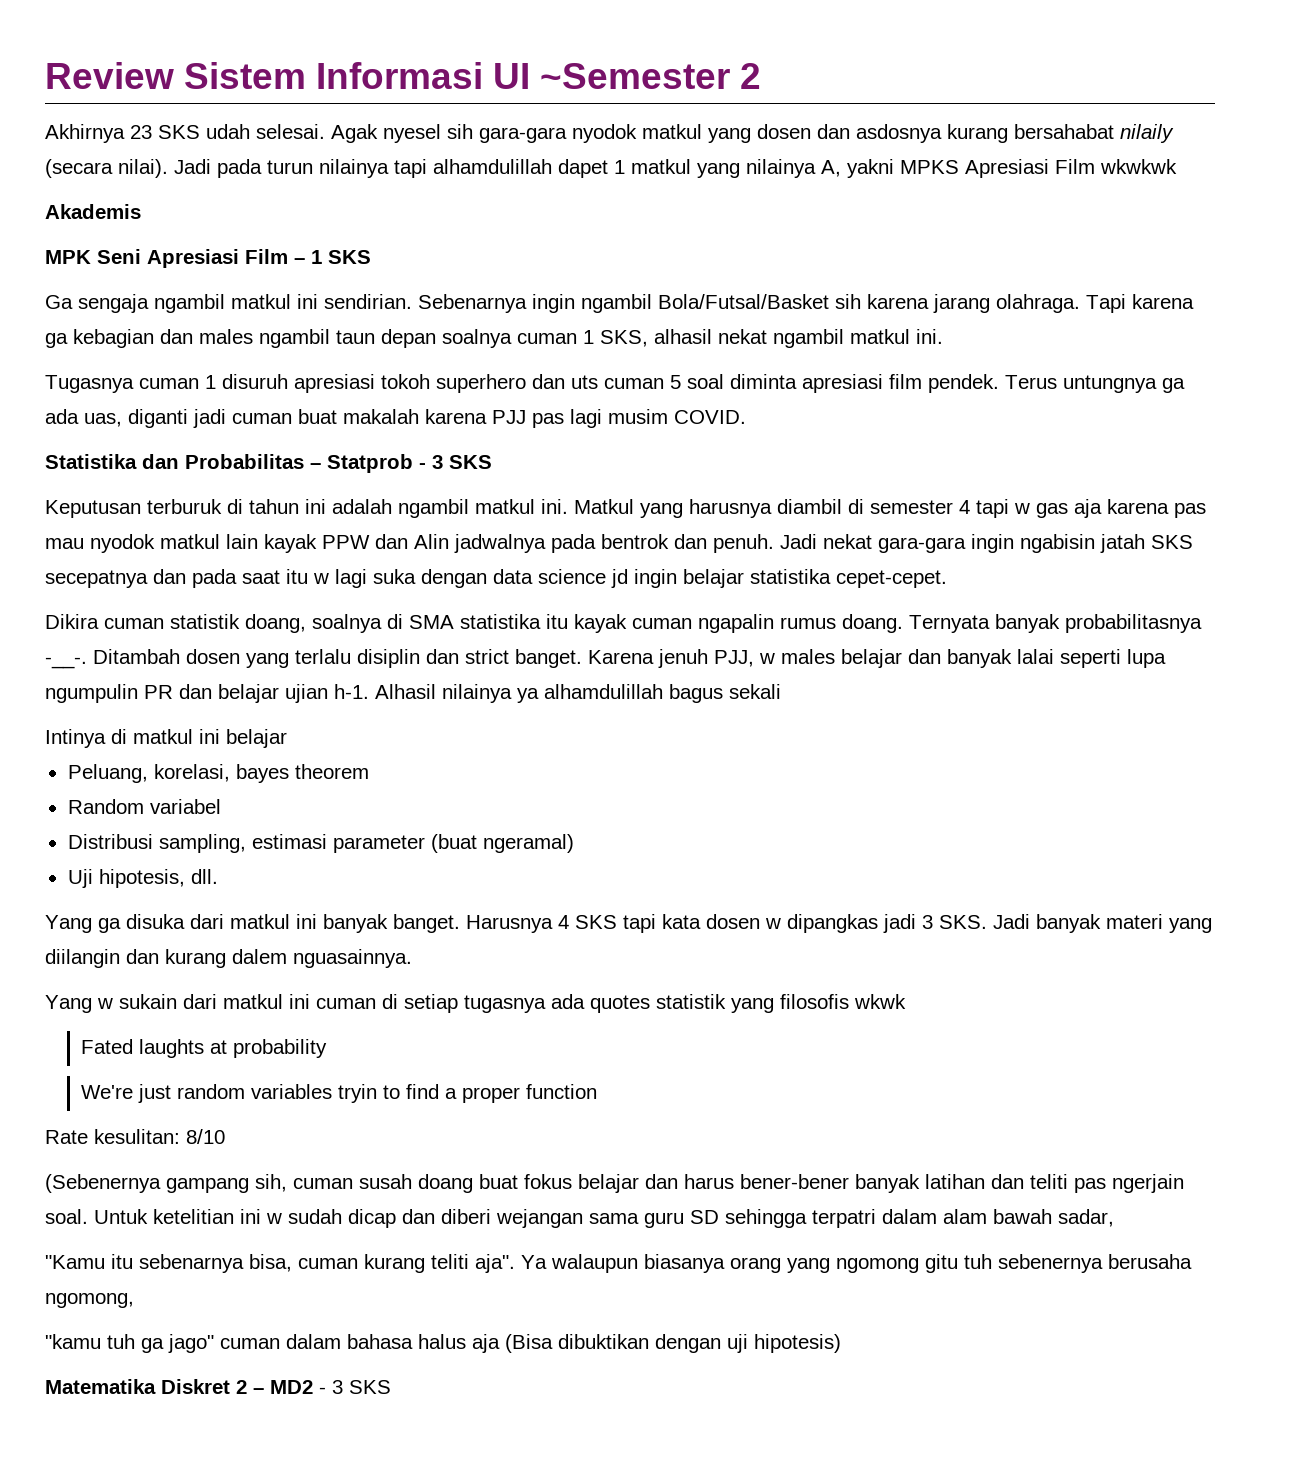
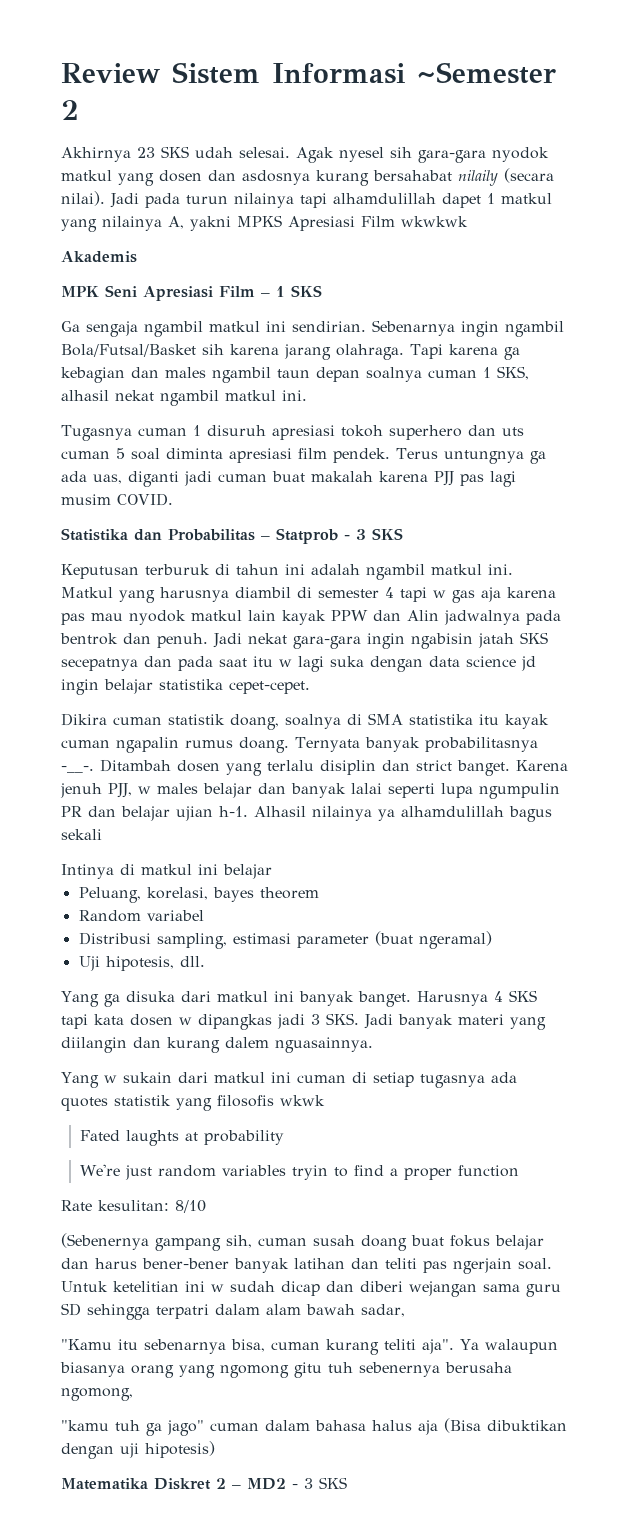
- Review Sistem Informasi UI ~Semester 2
+ Review Sistem Informasi ~Semester 2

